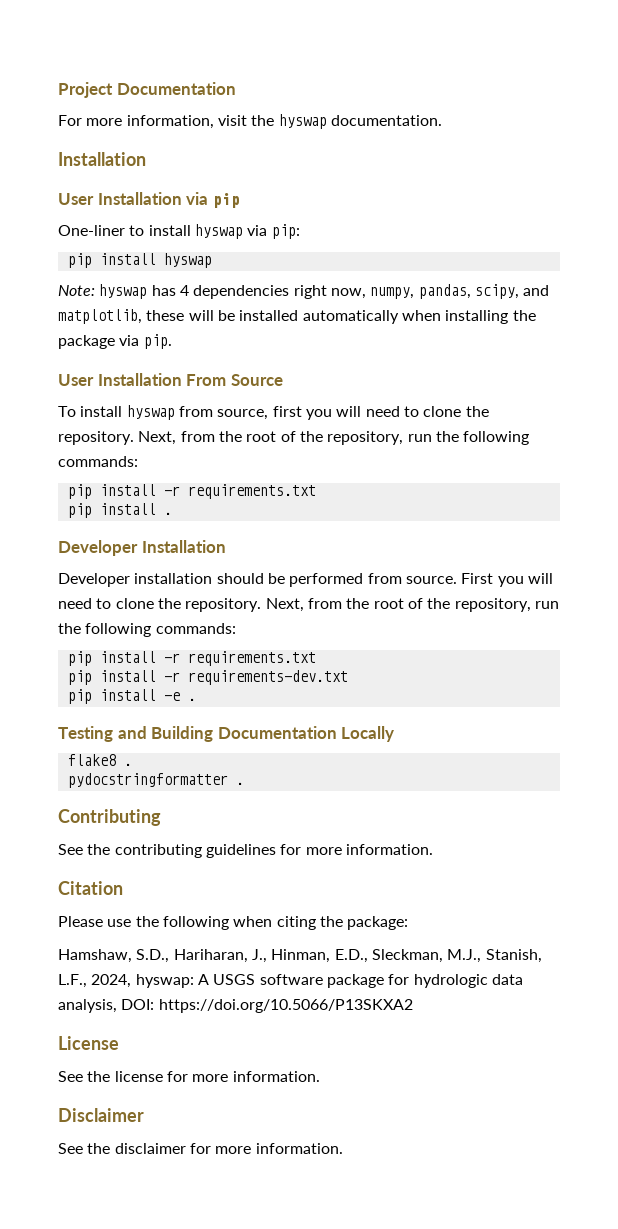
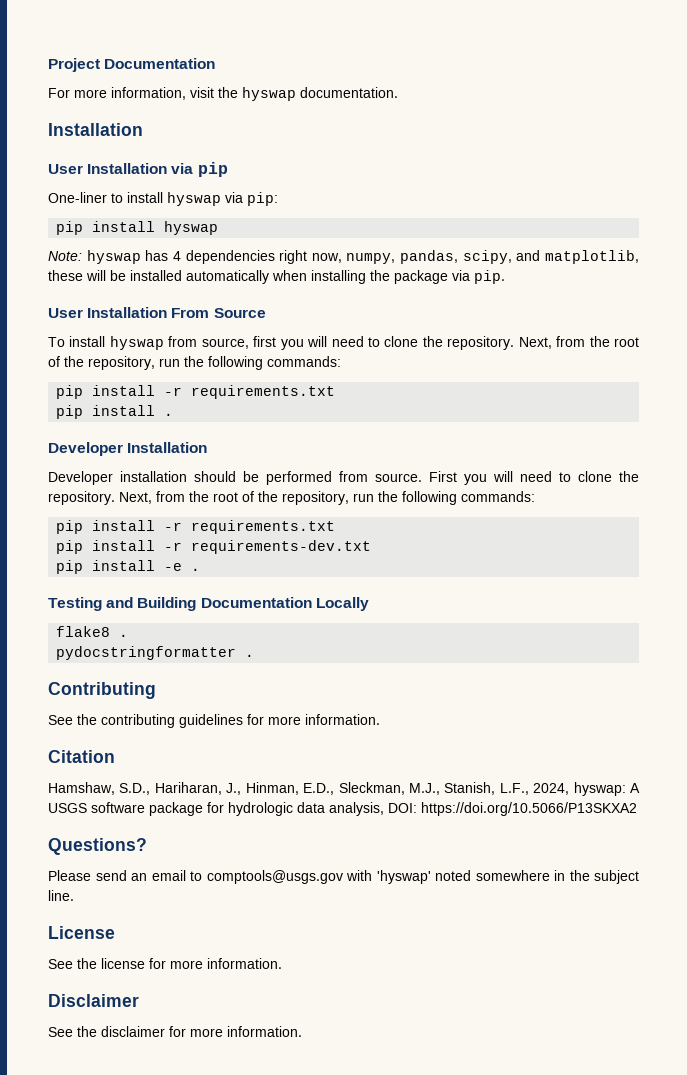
- Please use the following when citing the package:
+ Questions?
+ Please send an email to comptools@usgs.gov with 'hyswap' noted somewhere in the subject line.

